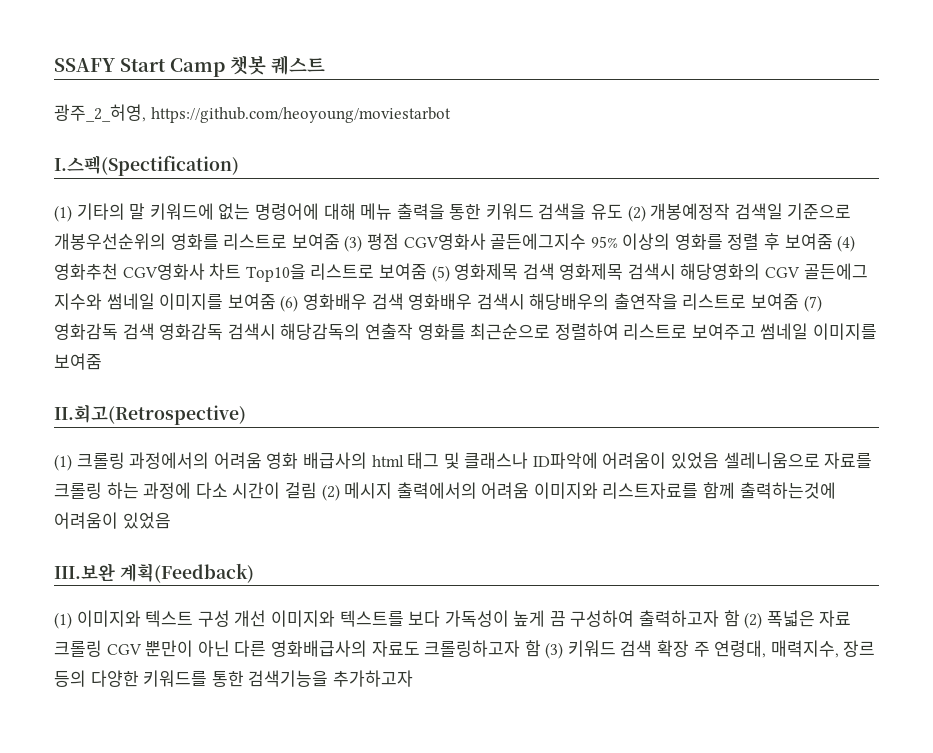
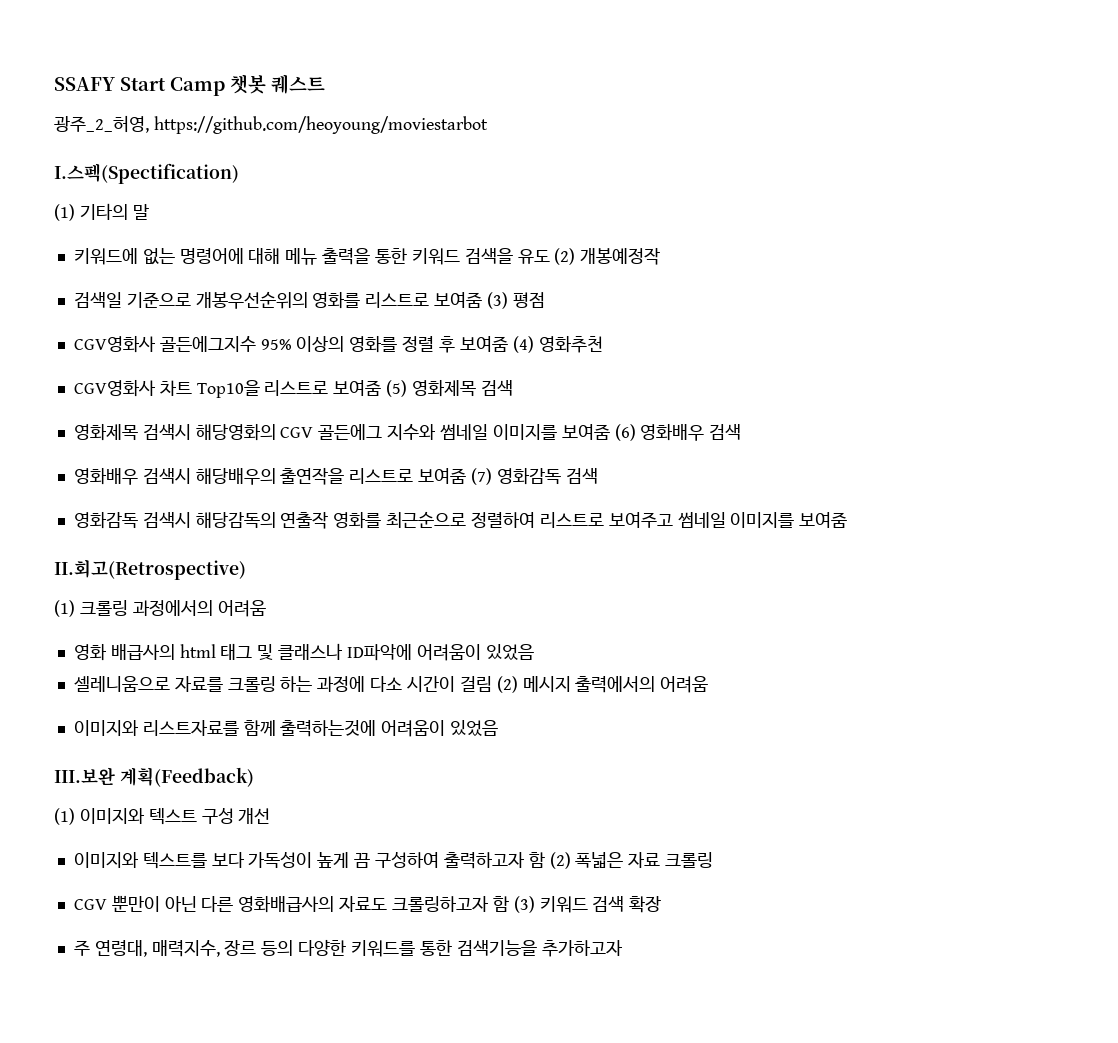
- (1) 기타의 말 키워드에 없는 명령어에 대해 메뉴 출력을 통한 키워드 검색을 유도 (2) 개봉예정작 검색일 기준으로 개봉우선순위의 영화를 리스트로 보여줌 (3) 평점 CGV영화사 골든에그지수 95% 이상의 영화를 정렬 후 보여줌 (4) 영화추천 CGV영화사 차트 Top10을 리스트로 보여줌 (5) 영화제목 검색 영화제목 검색시 해당영화의 CGV 골든에그 지수와 썸네일 이미지를 보여줌 (6) 영화배우 검색 영화배우 검색시 해당배우의 출연작을 리스트로 보여줌 (7) 영화감독 검색 영화감독 검색시 해당감독의 연출작 영화를 최근순으로 정렬하여 리스트로 보여주고 썸네일 이미지를 보여줌
+ (1) 기타의 말
+ 키워드에 없는 명령어에 대해 메뉴 출력을 통한 키워드 검색을 유도 (2) 개봉예정작
+ 검색일 기준으로 개봉우선순위의 영화를 리스트로 보여줌 (3) 평점
+ CGV영화사 골든에그지수 95% 이상의 영화를 정렬 후 보여줌 (4) 영화추천
+ CGV영화사 차트 Top10을 리스트로 보여줌 (5) 영화제목 검색
+ 영화제목 검색시 해당영화의 CGV 골든에그 지수와 썸네일 이미지를 보여줌 (6) 영화배우 검색
+ 영화배우 검색시 해당배우의 출연작을 리스트로 보여줌 (7) 영화감독 검색
+ 영화감독 검색시 해당감독의 연출작 영화를 최근순으로 정렬하여 리스트로 보여주고 썸네일 이미지를 보여줌
- (1) 크롤링 과정에서의 어려움 영화 배급사의 html 태그 및 클래스나 ID파악에 어려움이 있었음 셀레니움으로 자료를 크롤링 하는 과정에 다소 시간이 걸림 (2) 메시지 출력에서의 어려움 이미지와 리스트자료를 함께 출력하는것에 어려움이 있었음
+ (1) 크롤링 과정에서의 어려움
+ 영화 배급사의 html 태그 및 클래스나 ID파악에 어려움이 있었음
+ 셀레니움으로 자료를 크롤링 하는 과정에 다소 시간이 걸림 (2) 메시지 출력에서의 어려움
+ 이미지와 리스트자료를 함께 출력하는것에 어려움이 있었음
- (1) 이미지와 텍스트 구성 개선 이미지와 텍스트를 보다 가독성이 높게 끔 구성하여 출력하고자 함 (2) 폭넓은 자료 크롤링 CGV 뿐만이 아닌 다른 영화배급사의 자료도 크롤링하고자 함 (3) 키워드 검색 확장 주 연령대, 매력지수, 장르 등의 다양한 키워드를 통한 검색기능을 추가하고자
+ (1) 이미지와 텍스트 구성 개선
+ 이미지와 텍스트를 보다 가독성이 높게 끔 구성하여 출력하고자 함 (2) 폭넓은 자료 크롤링
+ CGV 뿐만이 아닌 다른 영화배급사의 자료도 크롤링하고자 함 (3) 키워드 검색 확장
+ 주 연령대, 매력지수, 장르 등의 다양한 키워드를 통한 검색기능을 추가하고자

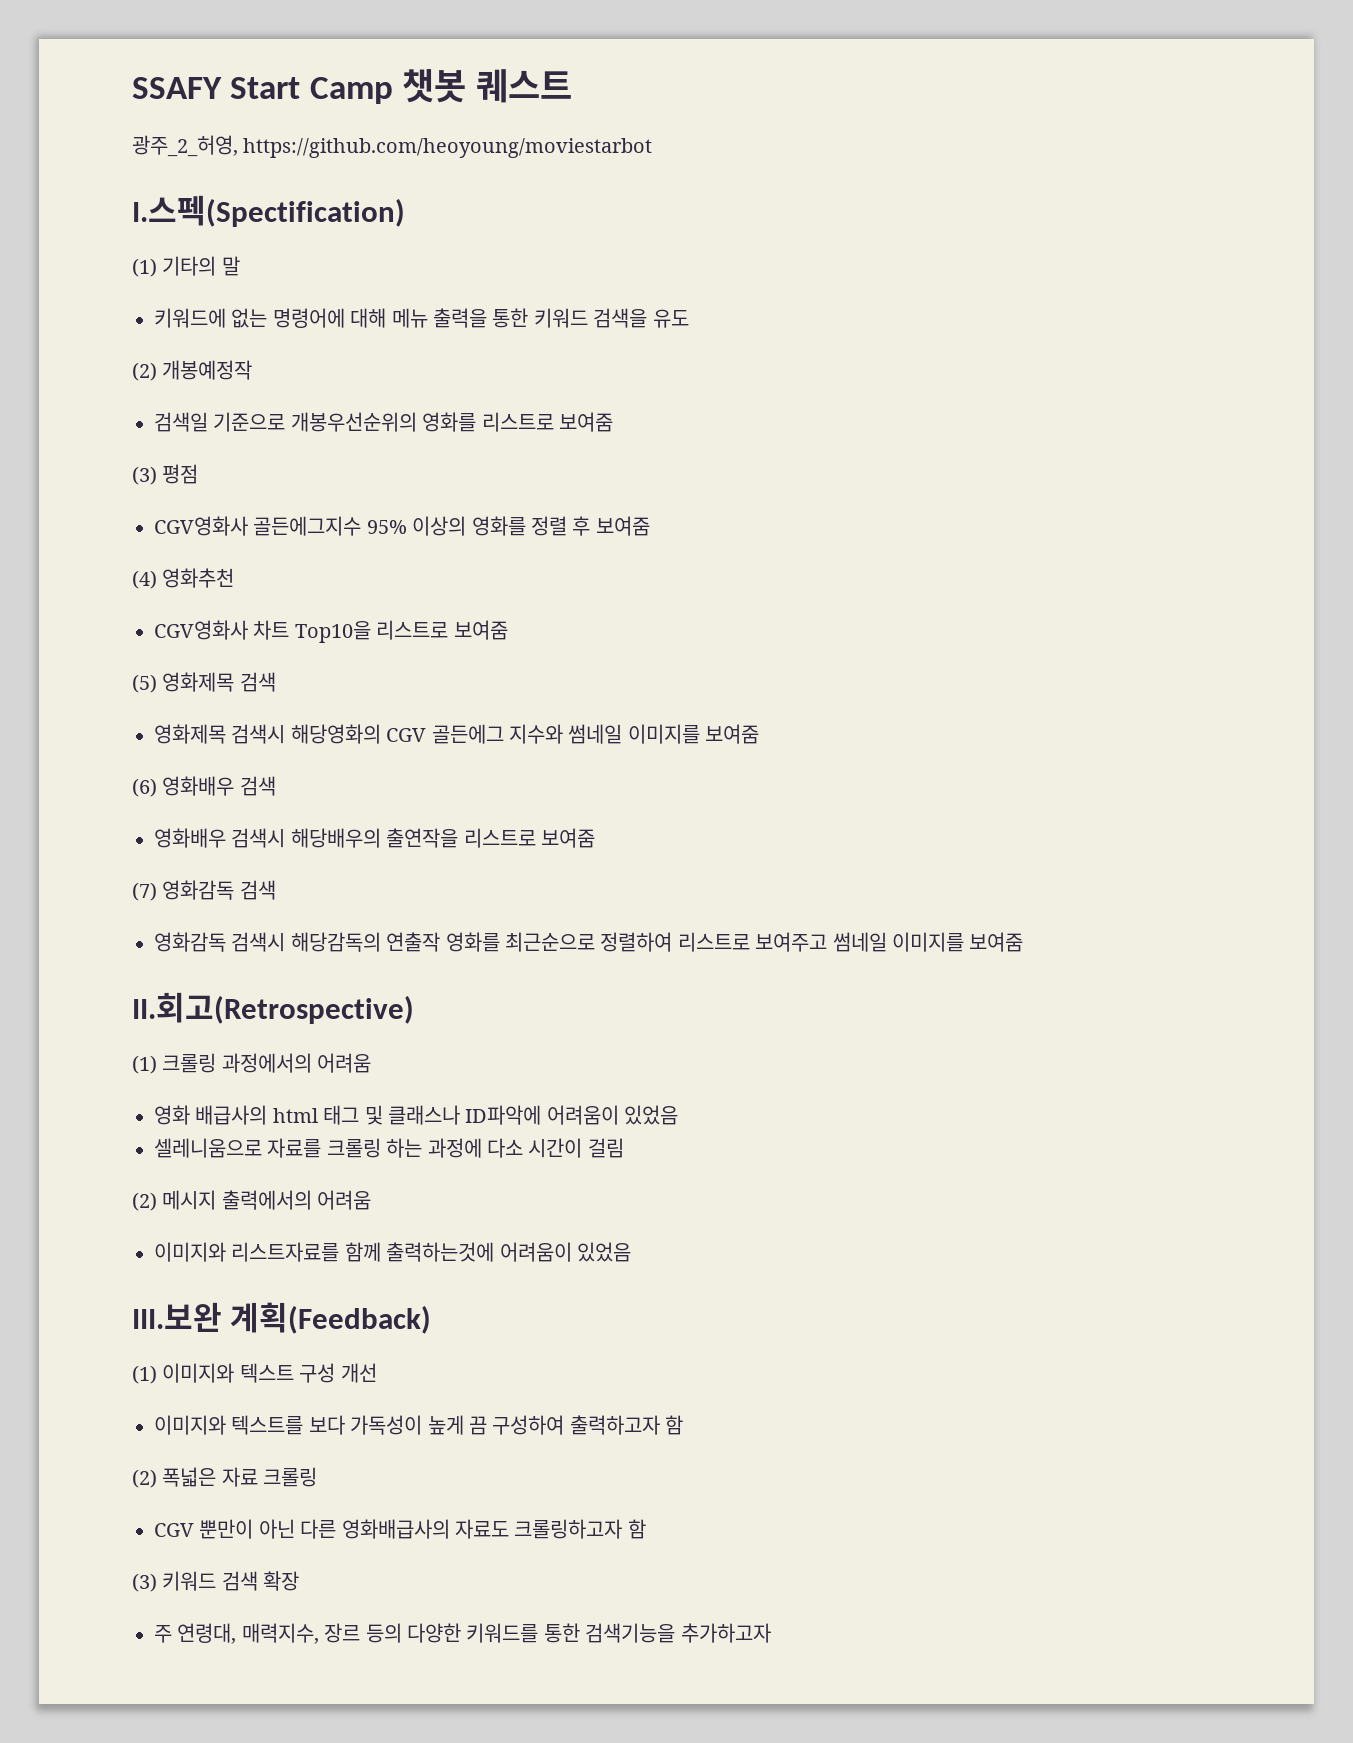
- 키워드에 없는 명령어에 대해 메뉴 출력을 통한 키워드 검색을 유도 (2) 개봉예정작
+ 키워드에 없는 명령어에 대해 메뉴 출력을 통한 키워드 검색을 유도
+ (2) 개봉예정작
- 검색일 기준으로 개봉우선순위의 영화를 리스트로 보여줌 (3) 평점
+ 검색일 기준으로 개봉우선순위의 영화를 리스트로 보여줌
+ (3) 평점
- CGV영화사 골든에그지수 95% 이상의 영화를 정렬 후 보여줌 (4) 영화추천
+ CGV영화사 골든에그지수 95% 이상의 영화를 정렬 후 보여줌
+ (4) 영화추천
- CGV영화사 차트 Top10을 리스트로 보여줌 (5) 영화제목 검색
+ CGV영화사 차트 Top10을 리스트로 보여줌
+ (5) 영화제목 검색
- 영화제목 검색시 해당영화의 CGV 골든에그 지수와 썸네일 이미지를 보여줌 (6) 영화배우 검색
+ 영화제목 검색시 해당영화의 CGV 골든에그 지수와 썸네일 이미지를 보여줌
+ (6) 영화배우 검색
- 영화배우 검색시 해당배우의 출연작을 리스트로 보여줌 (7) 영화감독 검색
+ 영화배우 검색시 해당배우의 출연작을 리스트로 보여줌
+ (7) 영화감독 검색
- 셀레니움으로 자료를 크롤링 하는 과정에 다소 시간이 걸림 (2) 메시지 출력에서의 어려움
+ 셀레니움으로 자료를 크롤링 하는 과정에 다소 시간이 걸림
+ (2) 메시지 출력에서의 어려움
- 이미지와 텍스트를 보다 가독성이 높게 끔 구성하여 출력하고자 함 (2) 폭넓은 자료 크롤링
+ 이미지와 텍스트를 보다 가독성이 높게 끔 구성하여 출력하고자 함
+ (2) 폭넓은 자료 크롤링
- CGV 뿐만이 아닌 다른 영화배급사의 자료도 크롤링하고자 함 (3) 키워드 검색 확장
+ CGV 뿐만이 아닌 다른 영화배급사의 자료도 크롤링하고자 함
+ (3) 키워드 검색 확장

